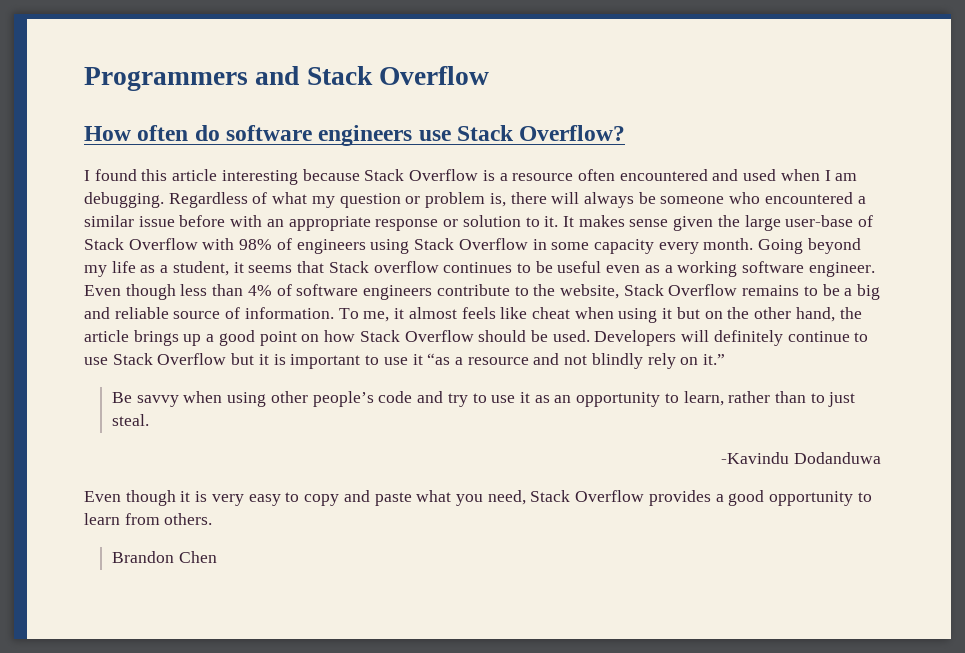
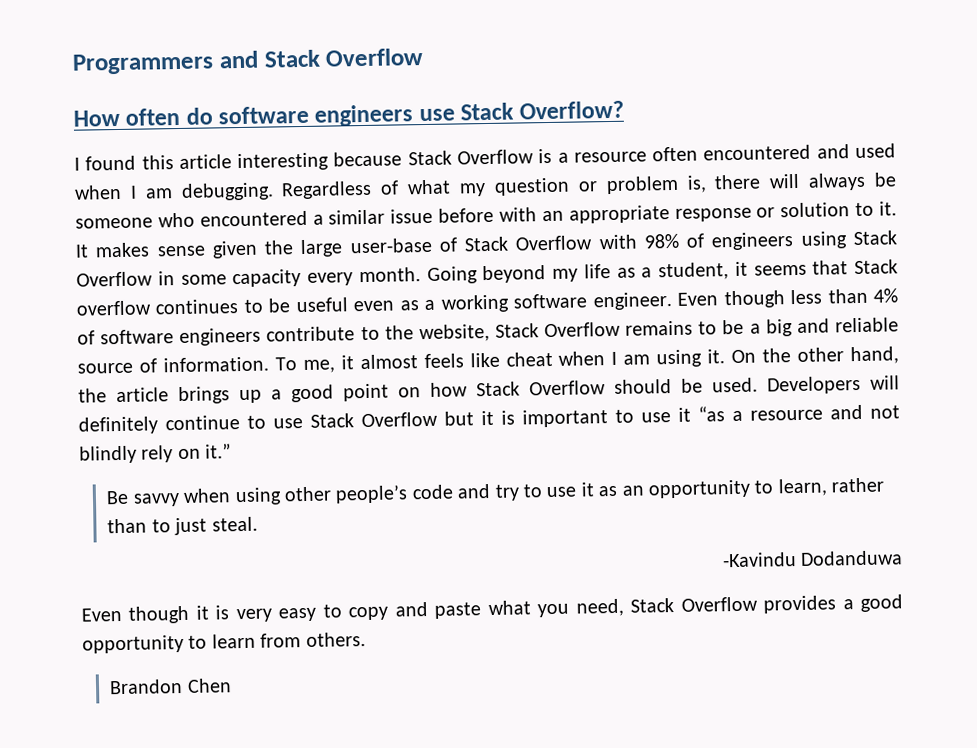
- To me, it almost feels like cheat when using it but on the other hand, the article brings up a good point on how Stack Overflow should be used.
+ To me, it almost feels like cheat when I am using it. On the other hand, the article brings up a good point on how Stack Overflow should be used.

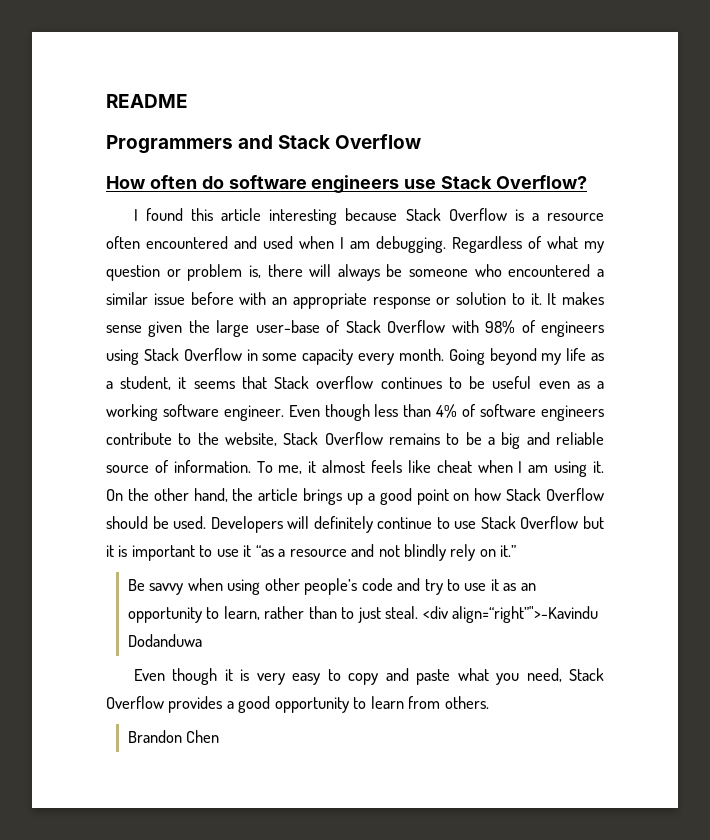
+ README
- Be savvy when using other people’s code and try to use it as an opportunity to learn, rather than to just steal.
- -Kavindu Dodanduwa
+ Be savvy when using other people’s code and try to use it as an opportunity to learn, rather than to just steal. <div align=“right”">-Kavindu Dodanduwa

